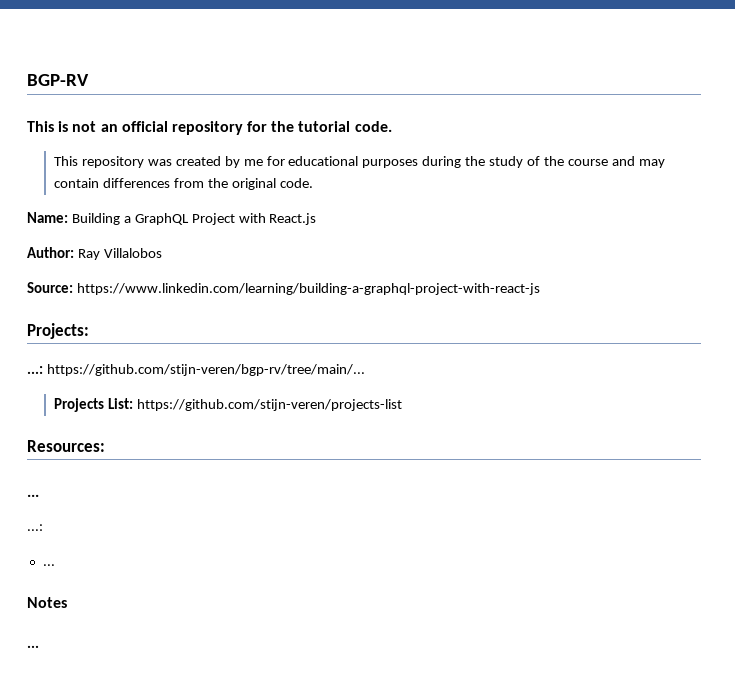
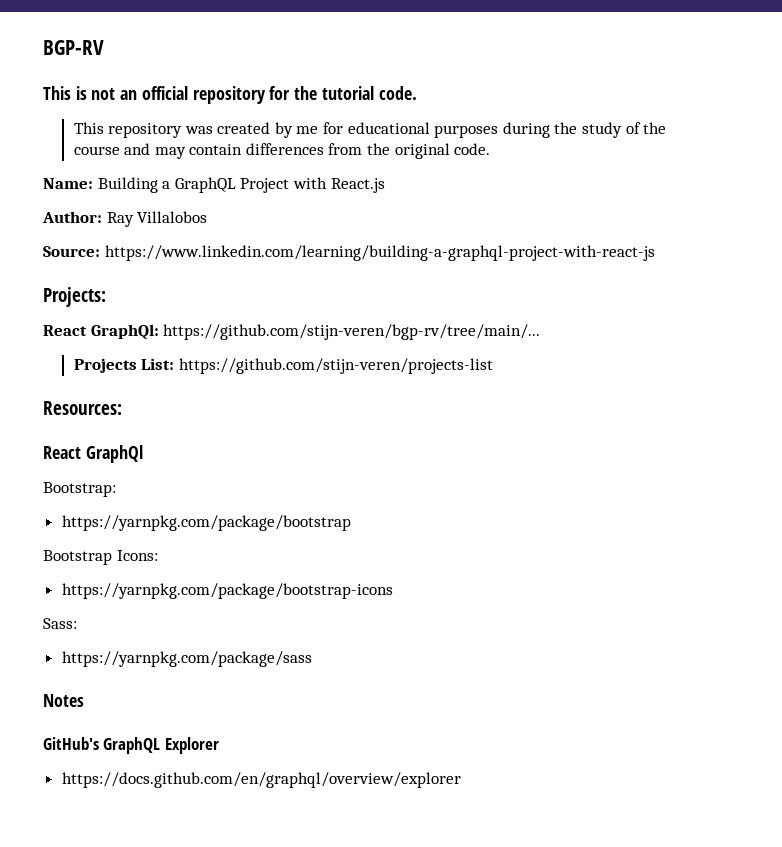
- ...: https://github.com/stijn-veren/bgp-rv/tree/main/...
+ React GraphQl: https://github.com/stijn-veren/bgp-rv/tree/main/...
  Resources:
- ...
- ...:
- ...
+ React GraphQl
+ Bootstrap:
+ https://yarnpkg.com/package/bootstrap
+ Bootstrap Icons:
+ https://yarnpkg.com/package/bootstrap-icons
+ Sass:
+ https://yarnpkg.com/package/sass
  Notes
- ...
+ GitHub's GraphQL Explorer
+ https://docs.github.com/en/graphql/overview/explorer

